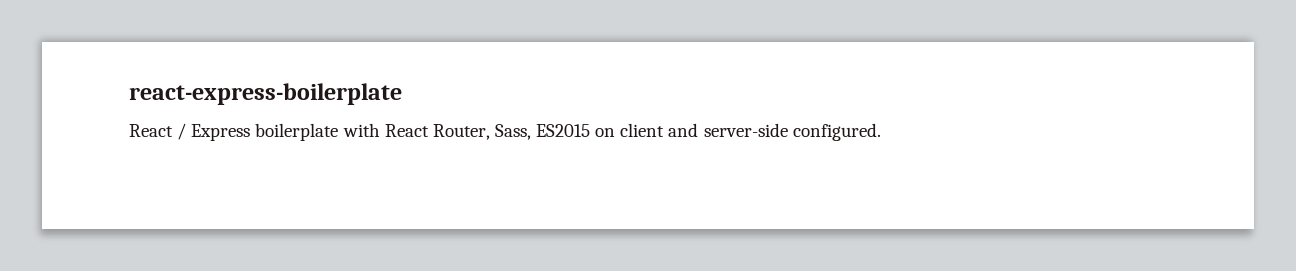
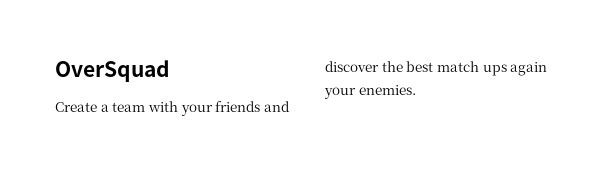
- react-express-boilerplate
- React / Express boilerplate with React Router, Sass, ES2015 on client and server-side configured.
+ OverSquad
+ Create a team with your friends and discover the best match ups again your enemies.

